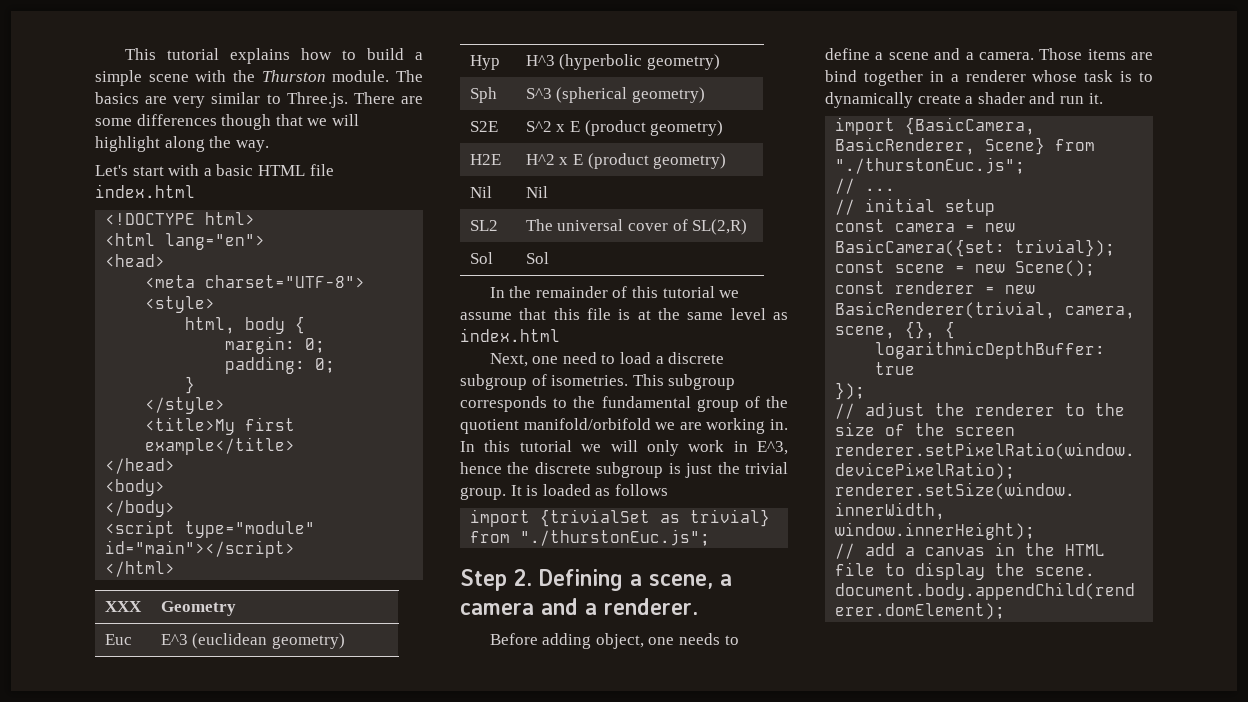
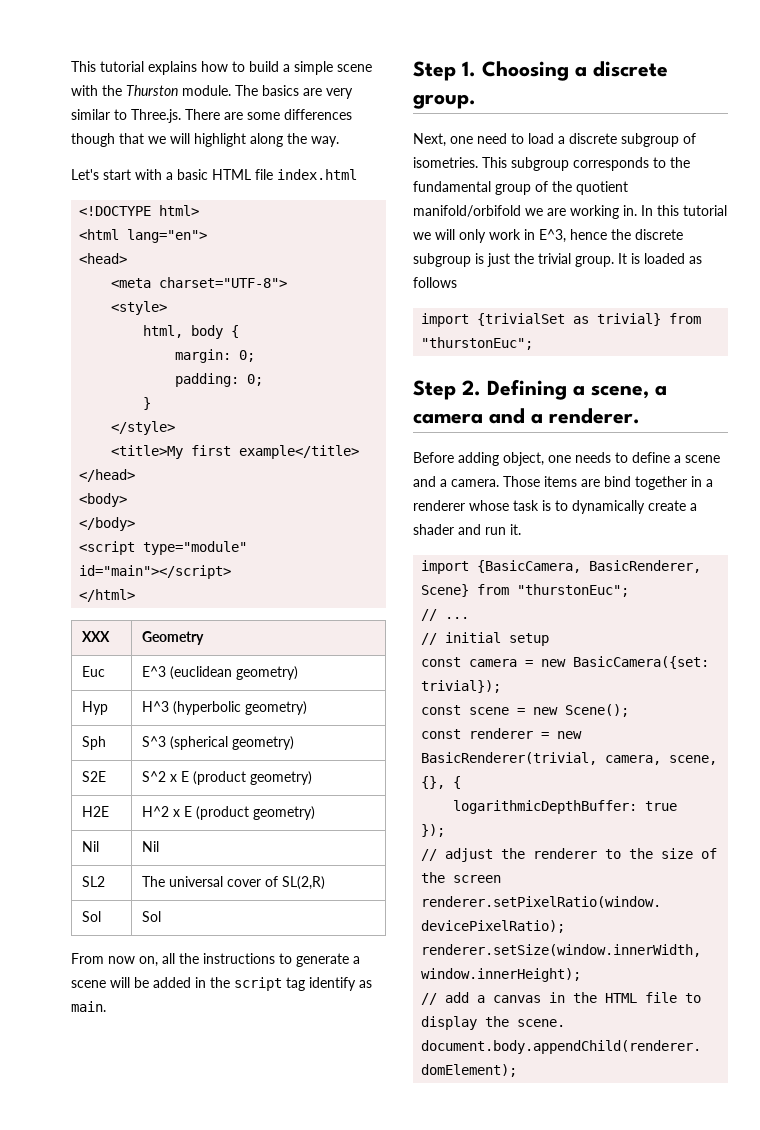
- In the remainder of this tutorial we assume that this file is at the same level as index.html
+ From now on, all the instructions to generate a scene will be added in the script tag identify as main.
+ Step 1. Choosing a discrete group.
- import {trivialSet as trivial} from "./thurstonEuc.js";
+ import {trivialSet as trivial} from "thurstonEuc";
- import {BasicCamera, BasicRenderer, Scene} from "./thurstonEuc.js";
+ import {BasicCamera, BasicRenderer, Scene} from "thurstonEuc";

